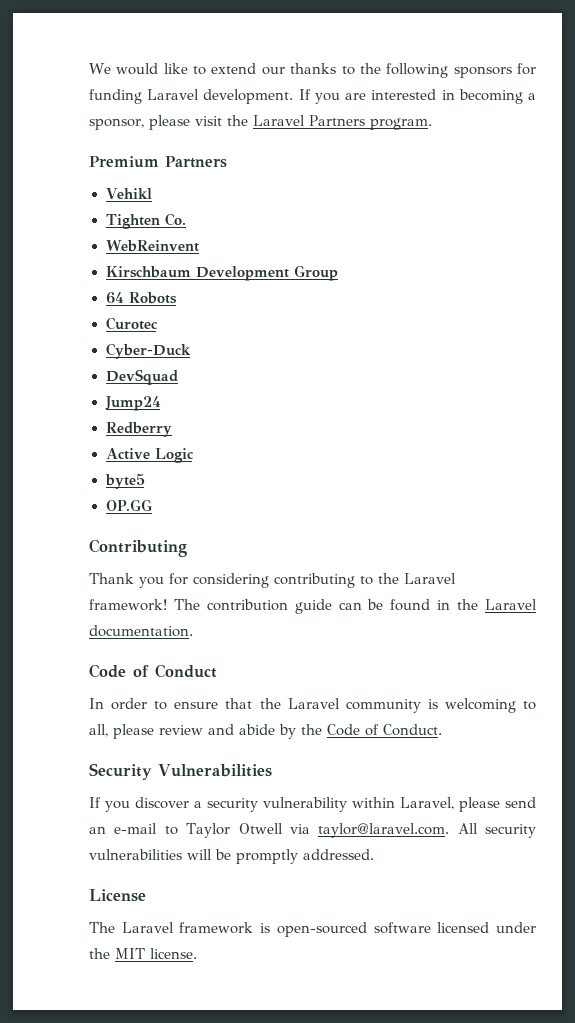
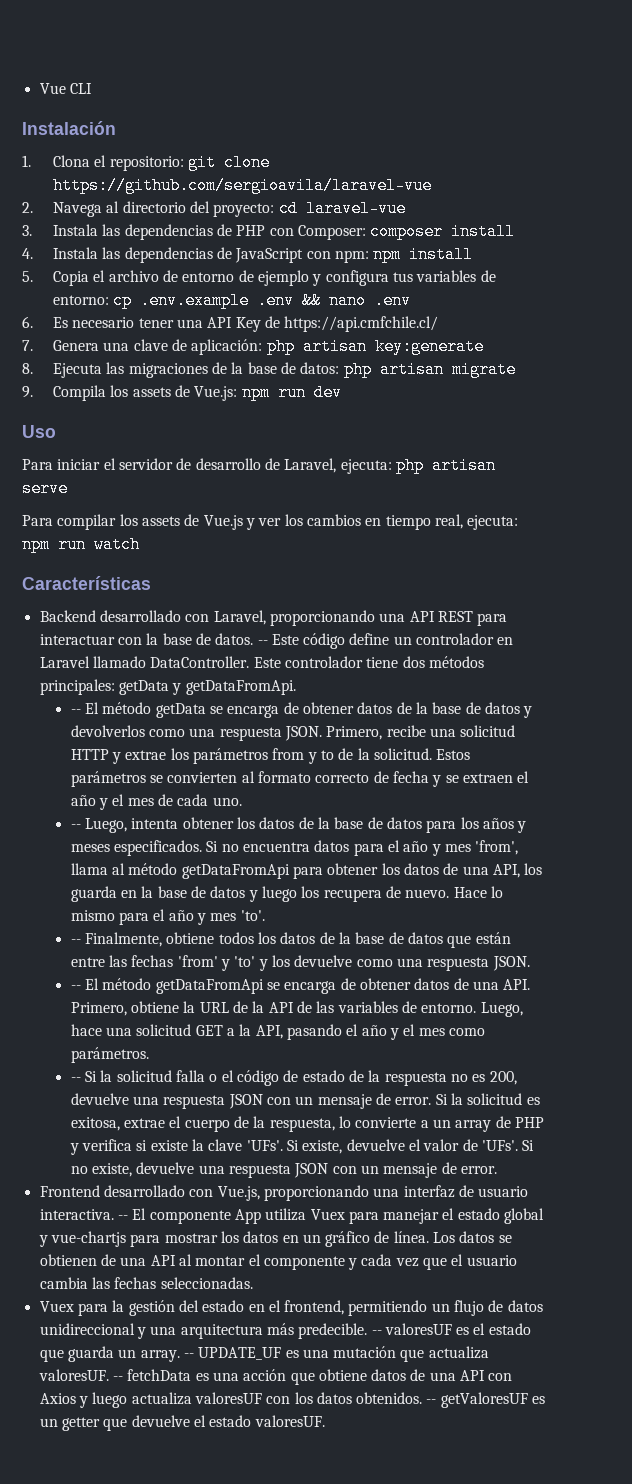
- We would like to extend our thanks to the following sponsors for funding Laravel development. If you are interested in becoming a sponsor, please visit the Laravel Partners program.
- Premium Partners
- Vehikl
- Tighten Co.
- WebReinvent
- Kirschbaum Development Group
- 64 Robots
- Curotec
- Cyber-Duck
- DevSquad
- Jump24
- Redberry
- Active Logic
- byte5
- OP.GG
- Contributing
- Thank you for considering contributing to the Laravel framework! The contribution guide can be found in the Laravel documentation.
- Code of Conduct
- In order to ensure that the Laravel community is welcoming to all, please review and abide by the Code of Conduct.
- Security Vulnerabilities
- If you discover a security vulnerability within Laravel, please send an e-mail to Taylor Otwell via taylor@laravel.com. All security vulnerabilities will be promptly addressed.
- License
- The Laravel framework is open-sourced software licensed under the MIT license.
+ Vue CLI
+ Instalación
+ 1. Clona el repositorio: git clone https://github.com/sergioavila/laravel-vue
+ 2. Navega al directorio del proyecto: cd laravel-vue
+ 3. Instala las dependencias de PHP con Composer: composer install
+ 4. Instala las dependencias de JavaScript con npm: npm install
+ 5. Copia el archivo de entorno de ejemplo y configura tus variables de entorno: cp .env.example .env && nano .env
+ 6. Es necesario tener una API Key de https://api.cmfchile.cl/
+ 7. Genera una clave de aplicación: php artisan key:generate
+ 8. Ejecuta las migraciones de la base de datos: php artisan migrate
+ 9. Compila los assets de Vue.js: npm run dev
+ Uso
+ Para iniciar el servidor de desarrollo de Laravel, ejecuta: php artisan serve
+ Para compilar los assets de Vue.js y ver los cambios en tiempo real, ejecuta: npm run watch
+ Características
+ Backend desarrollado con Laravel, proporcionando una API REST para interactuar con la base de datos. -- Este código define un controlador en Laravel llamado DataController. Este controlador tiene dos métodos principales: getData y getDataFromApi.
+ -- El método getData se encarga de obtener datos de la base de datos y devolverlos como una respuesta JSON. Primero, recibe una solicitud HTTP y extrae los parámetros from y to de la solicitud. Estos parámetros se convierten al formato correcto de fecha y se extraen el año y el mes de cada uno.
+ -- Luego, intenta obtener los datos de la base de datos para los años y meses especificados. Si no encuentra datos para el año y mes 'from', llama al método getDataFromApi para obtener los datos de una API, los guarda en la base de datos y luego los recupera de nuevo. Hace lo mismo para el año y mes 'to'.
+ -- Finalmente, obtiene todos los datos de la base de datos que están entre las fechas 'from' y 'to' y los devuelve como una respuesta JSON.
+ -- El método getDataFromApi se encarga de obtener datos de una API. Primero, obtiene la URL de la API de las variables de entorno. Luego, hace una solicitud GET a la API, pasando el año y el mes como parámetros.
+ -- Si la solicitud falla o el código de estado de la respuesta no es 200, devuelve una respuesta JSON con un mensaje de error. Si la solicitud es exitosa, extrae el cuerpo de la respuesta, lo convierte a un array de PHP y verifica si existe la clave 'UFs'. Si existe, devuelve el valor de 'UFs'. Si no existe, devuelve una respuesta JSON con un mensaje de error.
+ Frontend desarrollado con Vue.js, proporcionando una interfaz de usuario interactiva. -- El componente App utiliza Vuex para manejar el estado global y vue-chartjs para mostrar los datos en un gráfico de línea. Los datos se obtienen de una API al montar el componente y cada vez que el usuario cambia las fechas seleccionadas.
+ Vuex para la gestión del estado en el frontend, permitiendo un flujo de datos unidireccional y una arquitectura más predecible. -- valoresUF es el estado que guarda un array. -- UPDATE_UF es una mutación que actualiza valoresUF. -- fetchData es una acción que obtiene datos de una API con Axios y luego actualiza valoresUF con los datos obtenidos. -- getValoresUF es un getter que devuelve el estado valoresUF.

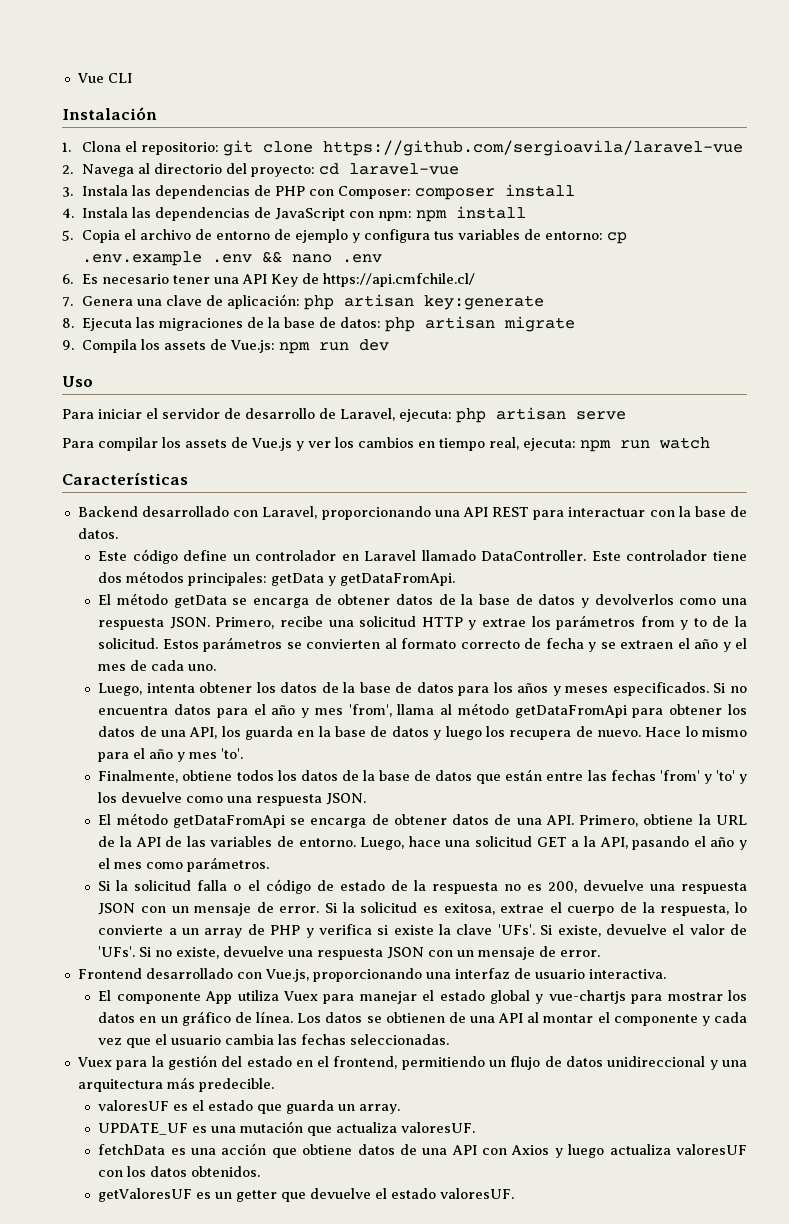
- Backend desarrollado con Laravel, proporcionando una API REST para interactuar con la base de datos. -- Este código define un controlador en Laravel llamado DataController.
+ Backend desarrollado con Laravel, proporcionando una API REST para interactuar con la base de datos.
+ Este código define un controlador en Laravel llamado DataController.
- -- El método getData se encarga de obtener datos de la base de datos y devolverlos como una respuesta JSON.
+ El método getData se encarga de obtener datos de la base de datos y devolverlos como una respuesta JSON.
- -- Luego, intenta obtener los datos de la base de datos para los años y meses especificados.
+ Luego, intenta obtener los datos de la base de datos para los años y meses especificados.
- -- Finalmente, obtiene todos los datos de la base de datos que están entre las fechas 'from' y 'to' y los devuelve como una respuesta JSON.
+ Finalmente, obtiene todos los datos de la base de datos que están entre las fechas 'from' y 'to' y los devuelve como una respuesta JSON.
- -- El método getDataFromApi se encarga de obtener datos de una API. Primero, obtiene la URL de la API de las variables de entorno.
+ El método getDataFromApi se encarga de obtener datos de una API. Primero, obtiene la URL de la API de las variables de entorno.
- -- Si la solicitud falla o el código de estado de la respuesta no es 200, devuelve una respuesta JSON con un mensaje de error.
+ Si la solicitud falla o el código de estado de la respuesta no es 200, devuelve una respuesta JSON con un mensaje de error.
- Frontend desarrollado con Vue.js, proporcionando una interfaz de usuario interactiva. -- El componente App utiliza Vuex para manejar el estado global y vue-chartjs para mostrar los datos en un gráfico de línea.
+ Frontend desarrollado con Vue.js, proporcionando una interfaz de usuario interactiva.
+ El componente App utiliza Vuex para manejar el estado global y vue-chartjs para mostrar los datos en un gráfico de línea.
- Vuex para la gestión del estado en el frontend, permitiendo un flujo de datos unidireccional y una arquitectura más predecible. -- valoresUF es el estado que guarda un array. -- UPDATE_UF es una mutación que actualiza valoresUF. -- fetchData es una acción que obtiene datos de una API con Axios y luego actualiza valoresUF con los datos obtenidos. -- getValoresUF es un getter que devuelve el estado valoresUF.
+ Vuex para la gestión del estado en el frontend, permitiendo un flujo de datos unidireccional y una arquitectura más predecible.
+ valoresUF es el estado que guarda un array.
+ UPDATE_UF es una mutación que actualiza valoresUF.
+ fetchData es una acción que obtiene datos de una API con Axios y luego actualiza valoresUF con los datos obtenidos.
+ getValoresUF es un getter que devuelve el estado valoresUF.

